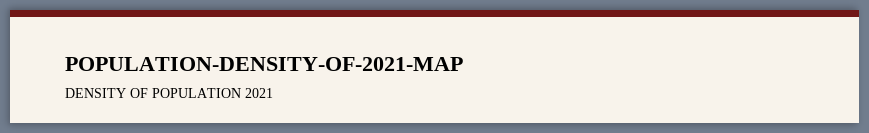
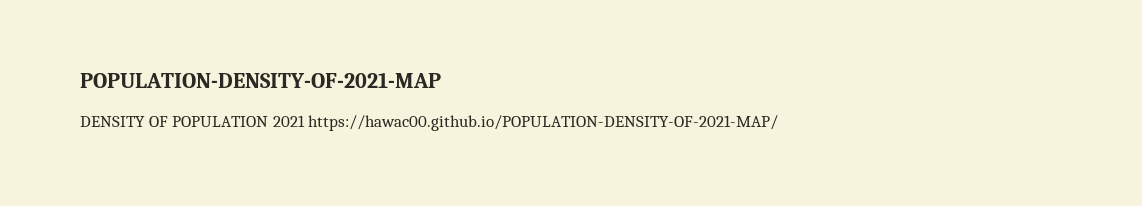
- DENSITY OF POPULATION 2021
+ DENSITY OF POPULATION 2021 https://hawac00.github.io/POPULATION-DENSITY-OF-2021-MAP/

